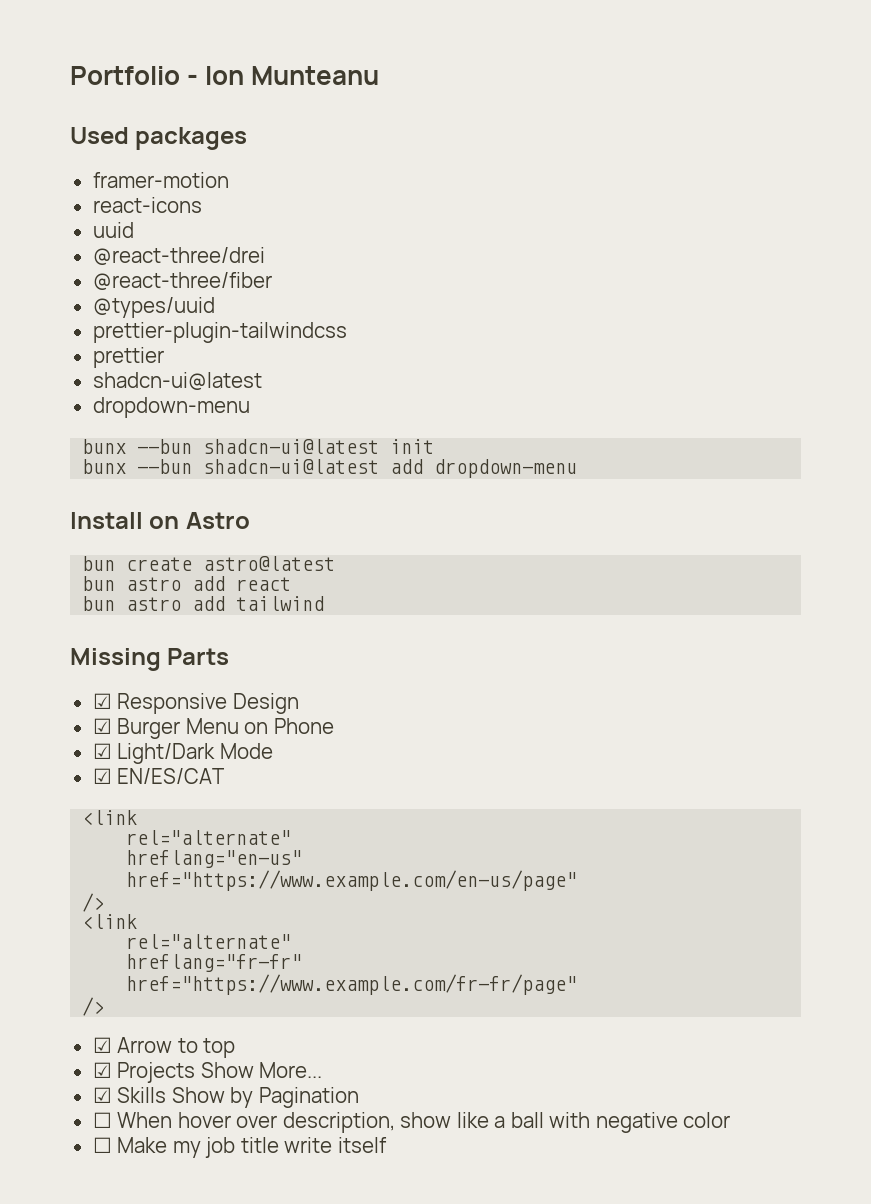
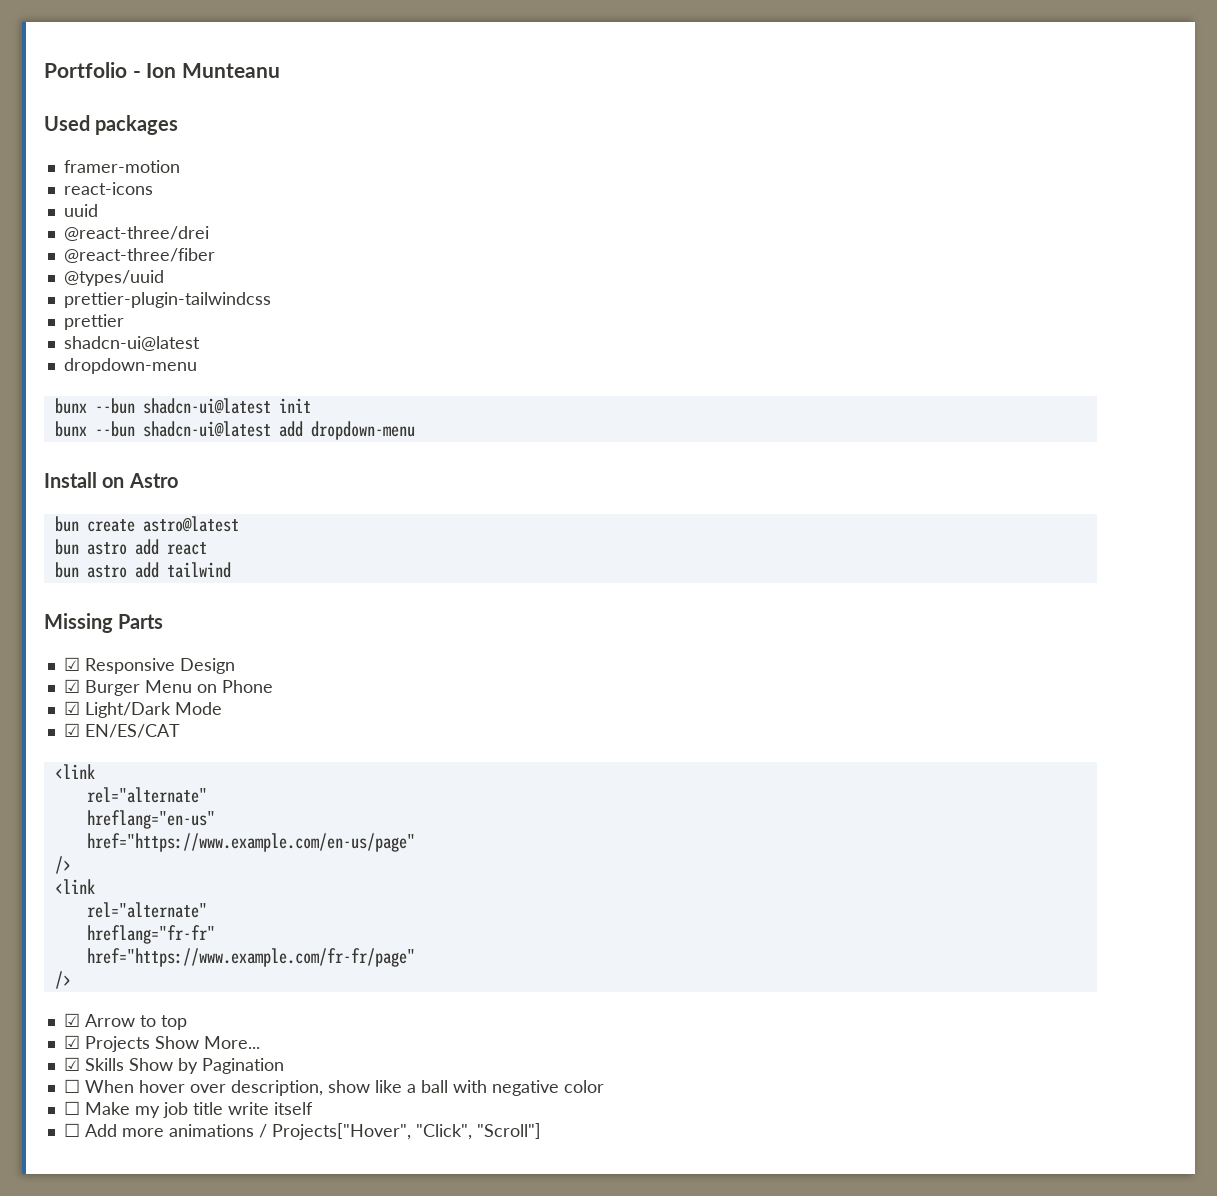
+ ☐ Add more animations / Projects["Hover", "Click", "Scroll"]

